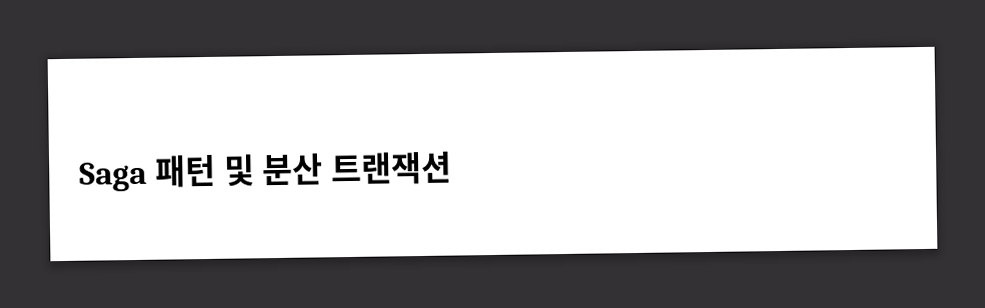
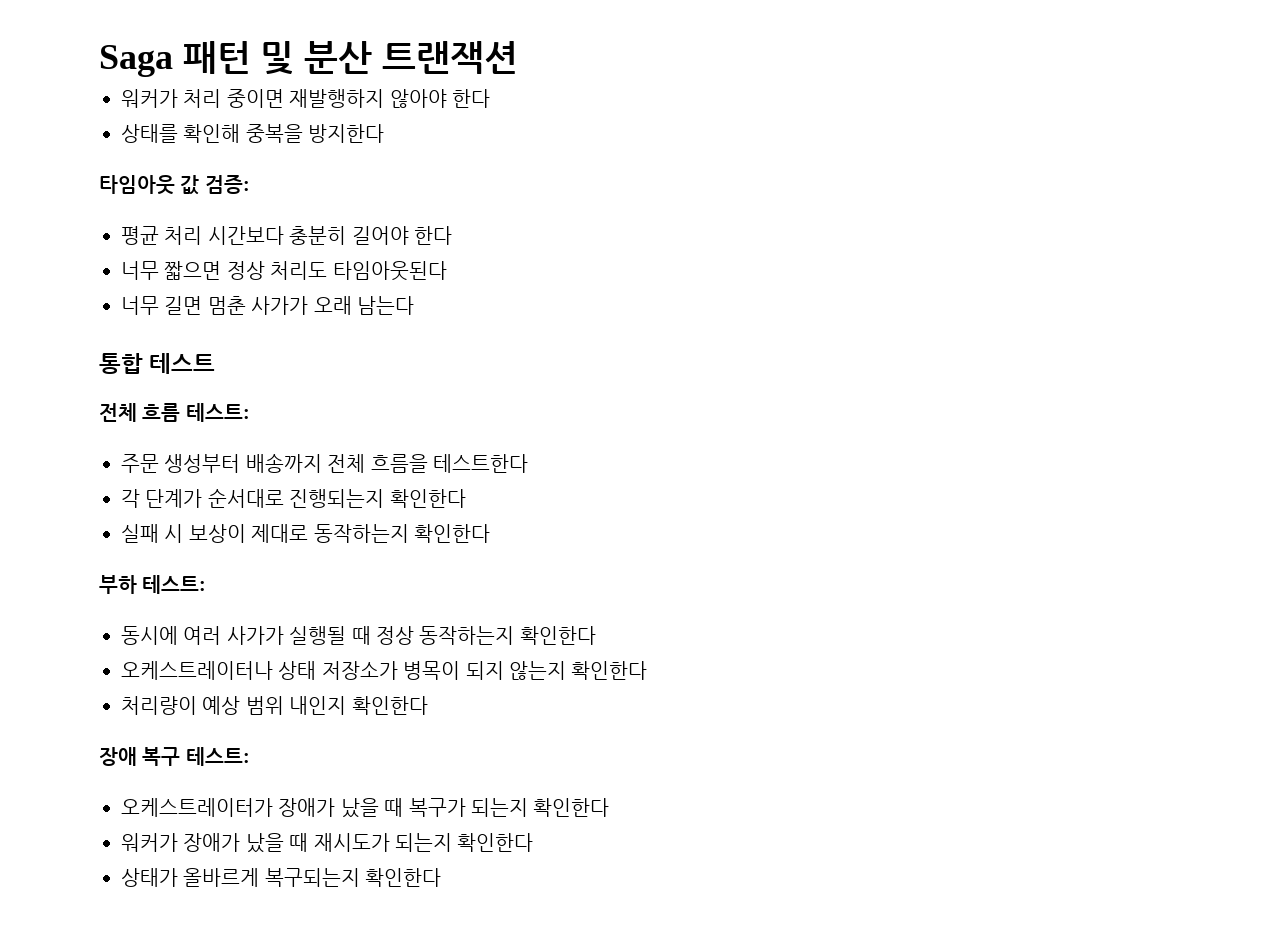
+ 워커가 처리 중이면 재발행하지 않아야 한다
+ 상태를 확인해 중복을 방지한다
+ 타임아웃 값 검증:
+ 평균 처리 시간보다 충분히 길어야 한다
+ 너무 짧으면 정상 처리도 타임아웃된다
+ 너무 길면 멈춘 사가가 오래 남는다
+ 통합 테스트
+ 전체 흐름 테스트:
+ 주문 생성부터 배송까지 전체 흐름을 테스트한다
+ 각 단계가 순서대로 진행되는지 확인한다
+ 실패 시 보상이 제대로 동작하는지 확인한다
+ 부하 테스트:
+ 동시에 여러 사가가 실행될 때 정상 동작하는지 확인한다
+ 오케스트레이터나 상태 저장소가 병목이 되지 않는지 확인한다
+ 처리량이 예상 범위 내인지 확인한다
+ 장애 복구 테스트:
+ 오케스트레이터가 장애가 났을 때 복구가 되는지 확인한다
+ 워커가 장애가 났을 때 재시도가 되는지 확인한다
+ 상태가 올바르게 복구되는지 확인한다

